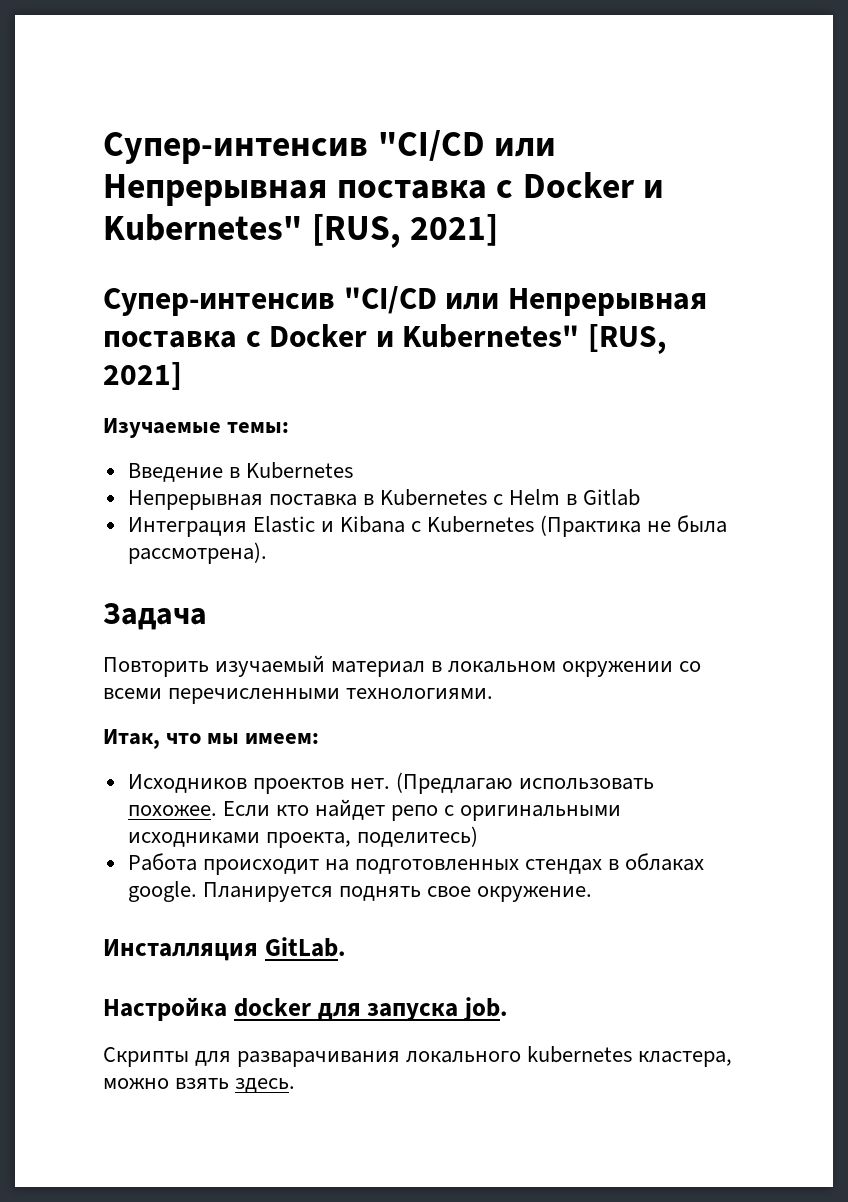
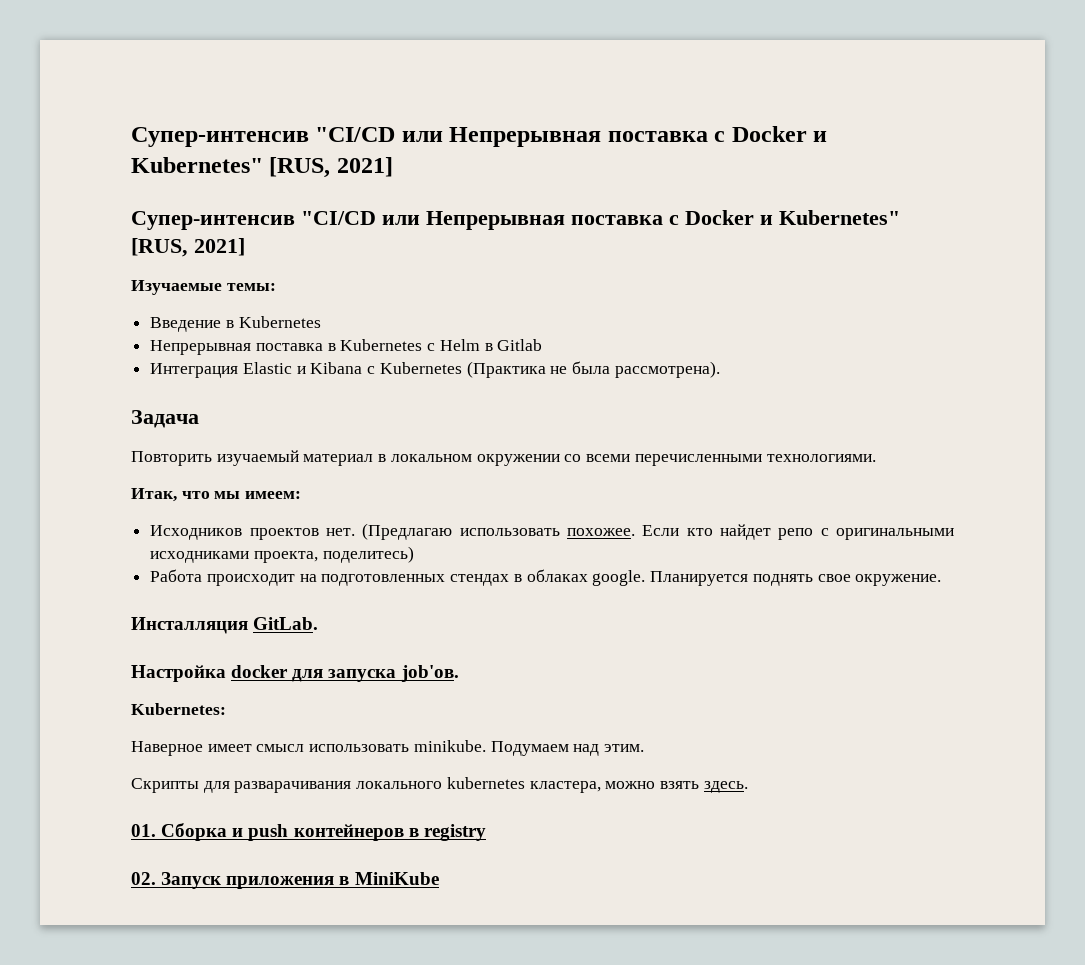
- Настройка docker для запуска job.
+ Настройка docker для запуска job'ов.
+ Kubernetes:
+ Наверное имеет смысл использовать minikube. Подумаем над этим.
+ 01. Сборка и push контейнеров в registry
+ 02. Запуск приложения в MiniKube

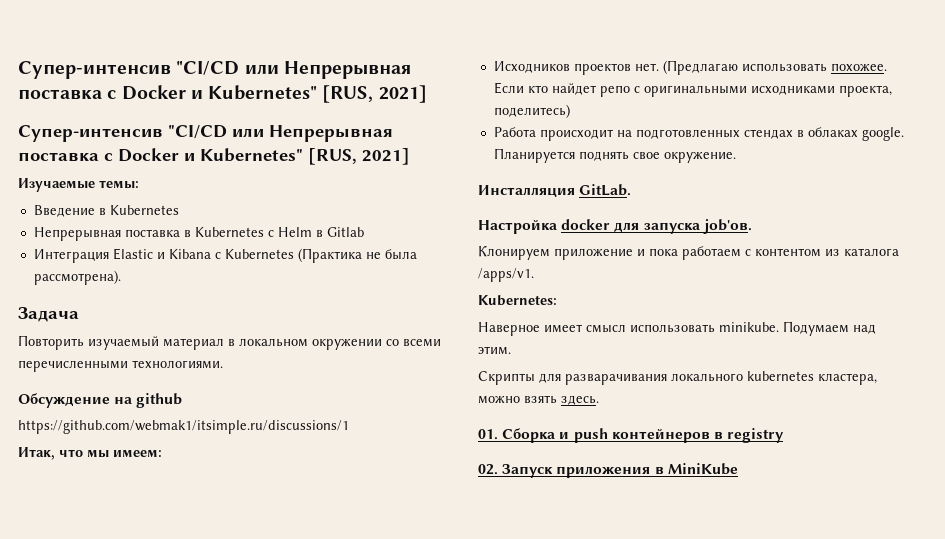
+ Обсуждение на github
+ https://github.com/webmak1/itsimple.ru/discussions/1
+ Клонируем приложение и пока работаем с контентом из каталога /apps/v1.

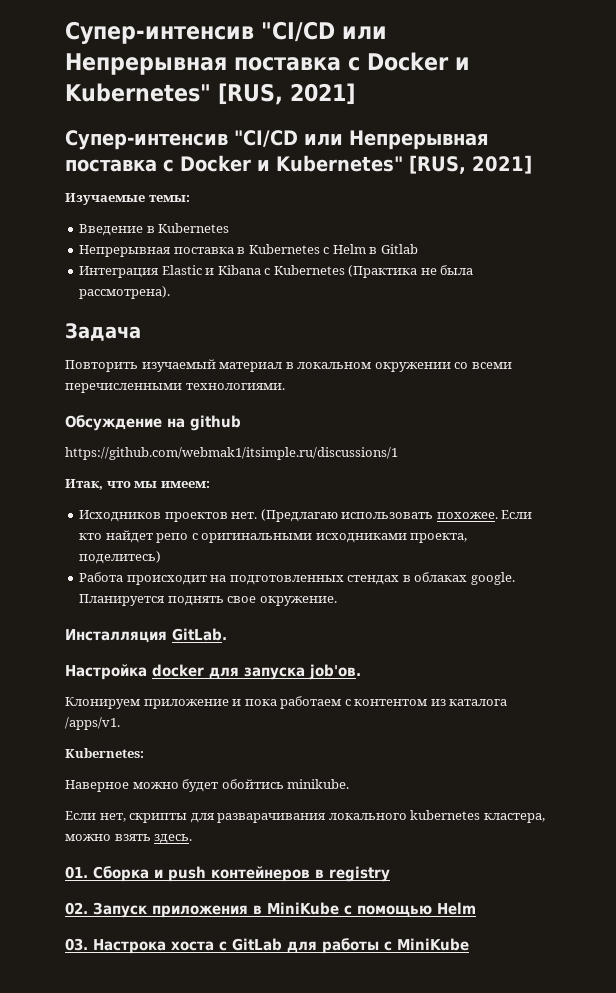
- Наверное имеет смысл использовать minikube. Подумаем над этим.
- Скрипты для разварачивания локального kubernetes кластера, можно взять здесь.
+ Наверное можно будет обойтись minikube.
+ Если нет, скрипты для разварачивания локального kubernetes кластера, можно взять здесь.
- 02. Запуск приложения в MiniKube
+ 02. Запуск приложения в MiniKube с помощью Helm
+ 03. Настрока хоста с GitLab для работы с MiniKube

